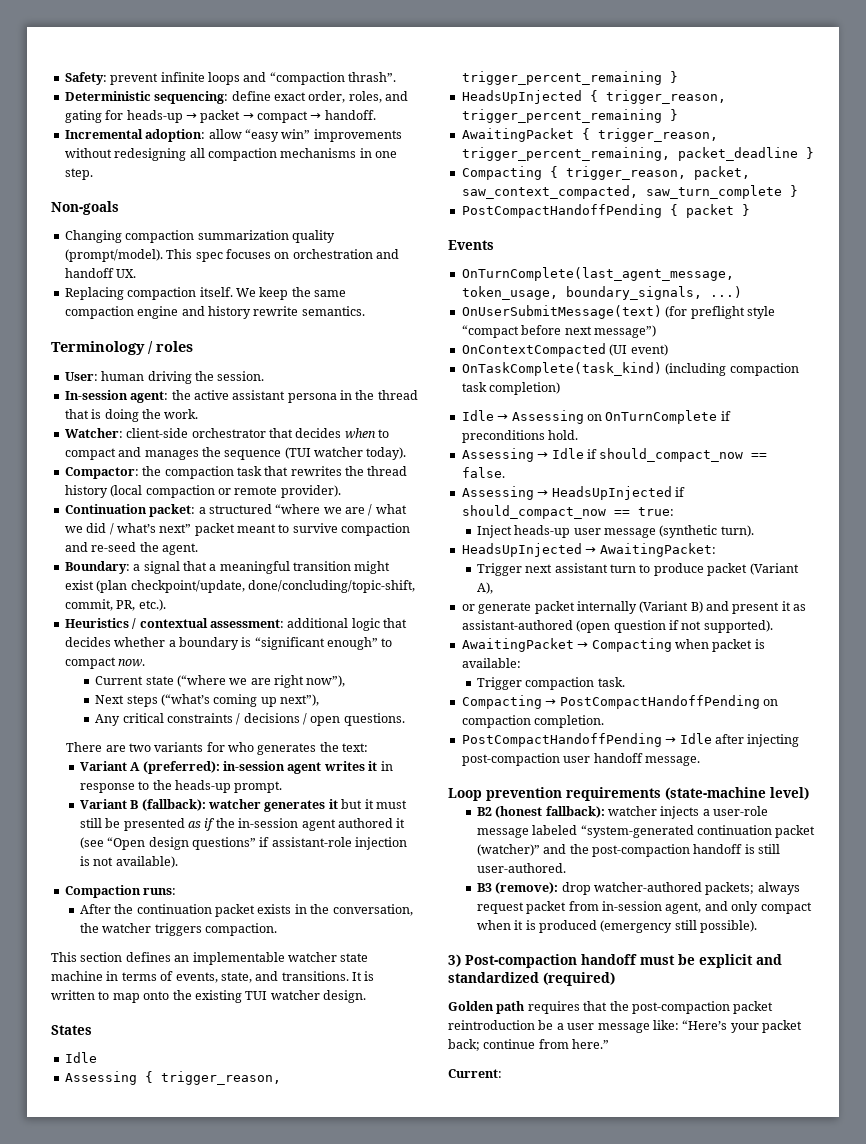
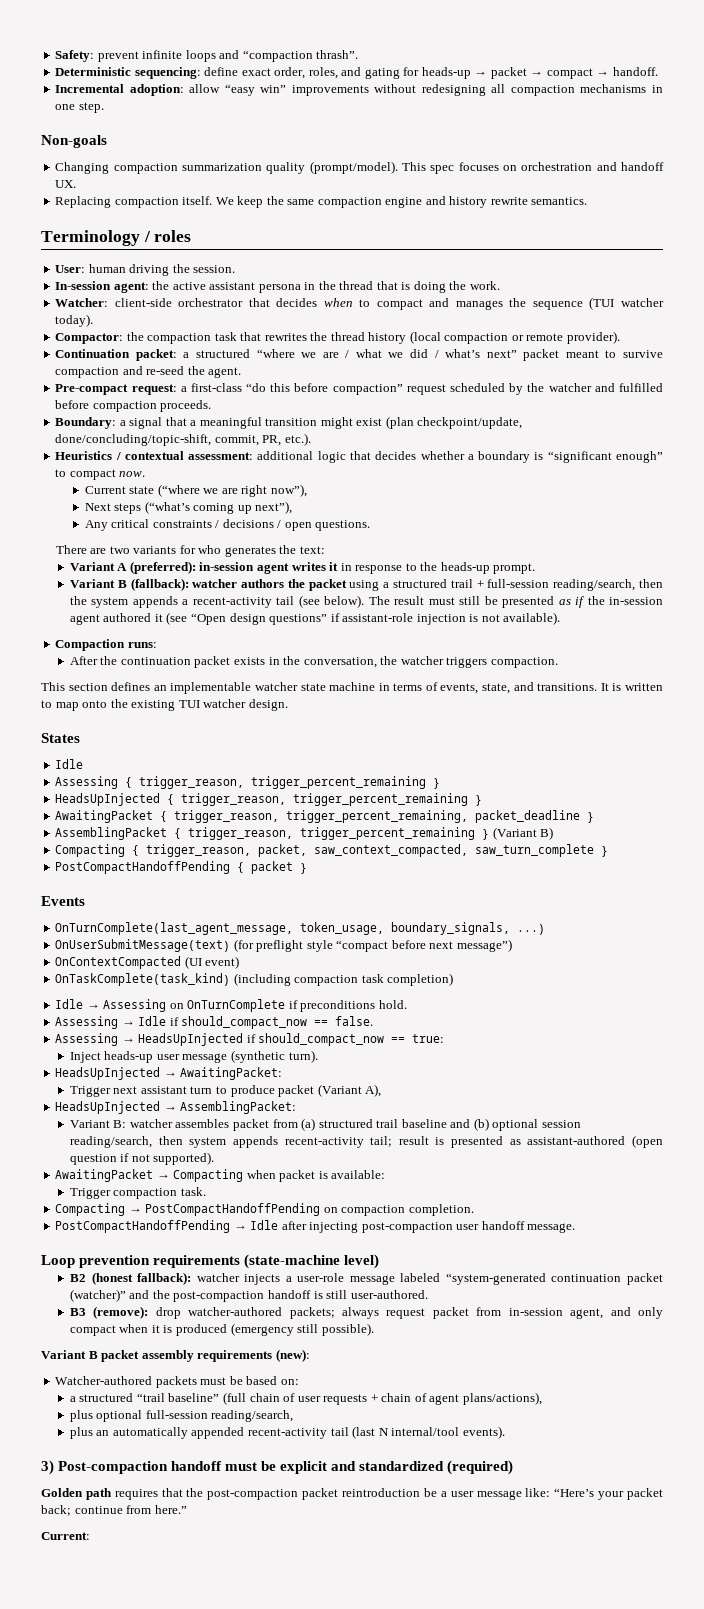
+ Pre-compact request: a first-class “do this before compaction” request scheduled by the watcher and fulfilled before compaction proceeds.
- Variant B (fallback): watcher generates it but it must still be presented as if the in-session agent authored it (see “Open design questions” if assistant-role injection is not available).
+ Variant B (fallback): watcher authors the packet using a structured trail + full-session reading/search, then the system appends a recent-activity tail (see below). The result must still be presented as if the in-session agent authored it (see “Open design questions” if assistant-role injection is not available).
+ AssemblingPacket { trigger_reason, trigger_percent_remaining } (Variant B)
- or generate packet internally (Variant B) and present it as assistant-authored (open question if not supported).
+ HeadsUpInjected → AssemblingPacket:
+ Variant B: watcher assembles packet from (a) structured trail baseline and (b) optional session reading/search, then system appends recent-activity tail; result is presented as assistant-authored (open question if not supported).
+ Variant B packet assembly requirements (new):
+ Watcher-authored packets must be based on:
+ a structured “trail baseline” (full chain of user requests + chain of agent plans/actions),
+ plus optional full-session reading/search,
+ plus an automatically appended recent-activity tail (last N internal/tool events).

